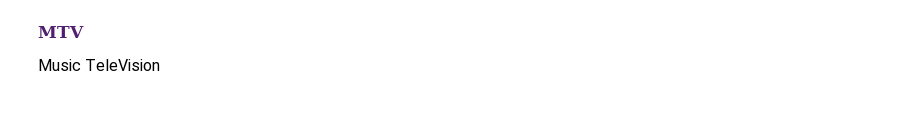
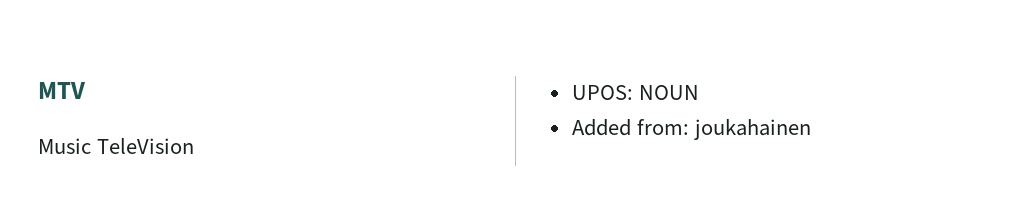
+ UPOS: NOUN
+ Added from: joukahainen

